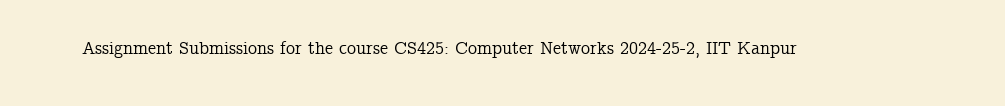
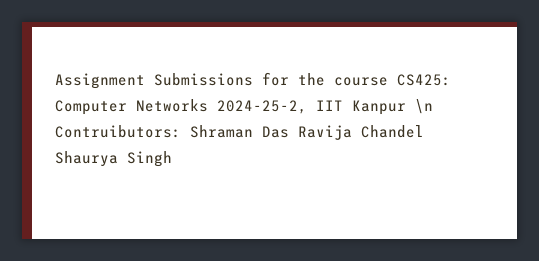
- Assignment Submissions for the course CS425: Computer Networks 2024-25-2, IIT Kanpur
+ Assignment Submissions for the course CS425: Computer Networks 2024-25-2, IIT Kanpur \n Contruibutors: Shraman Das Ravija Chandel Shaurya Singh

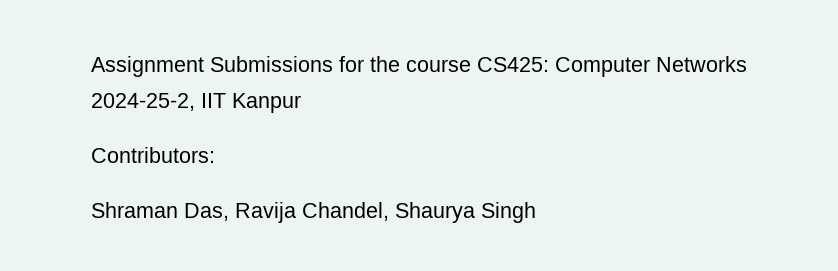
- Assignment Submissions for the course CS425: Computer Networks 2024-25-2, IIT Kanpur \n Contruibutors: Shraman Das Ravija Chandel Shaurya Singh
+ Assignment Submissions for the course CS425: Computer Networks 2024-25-2, IIT Kanpur
+ Contributors:
+ Shraman Das, Ravija Chandel, Shaurya Singh

